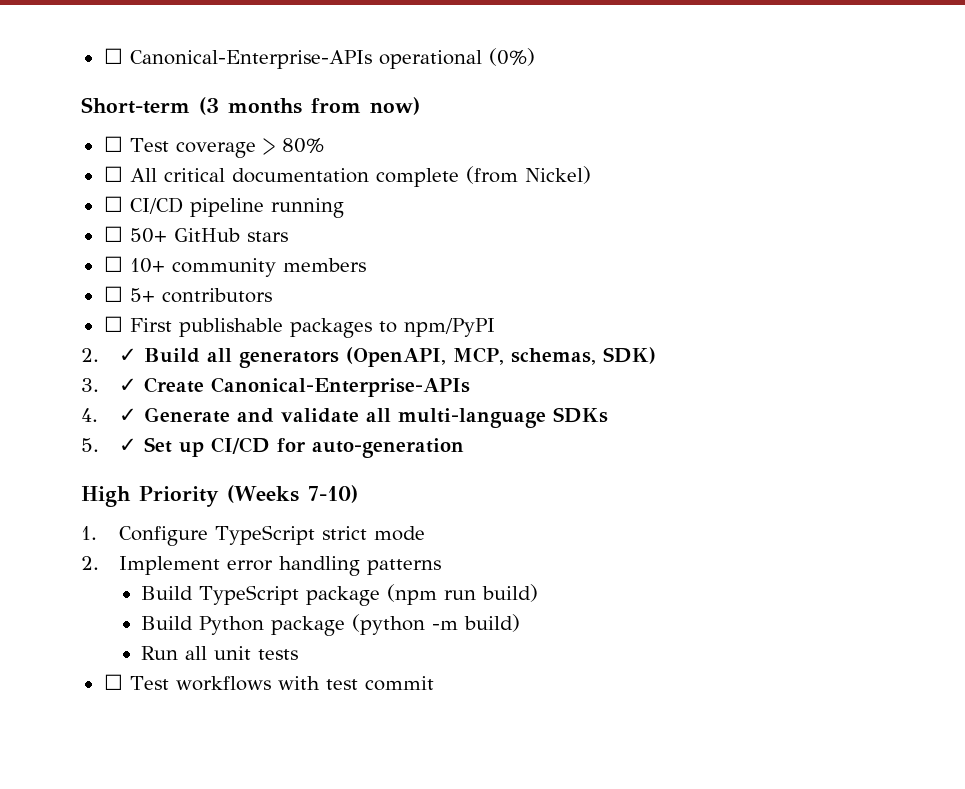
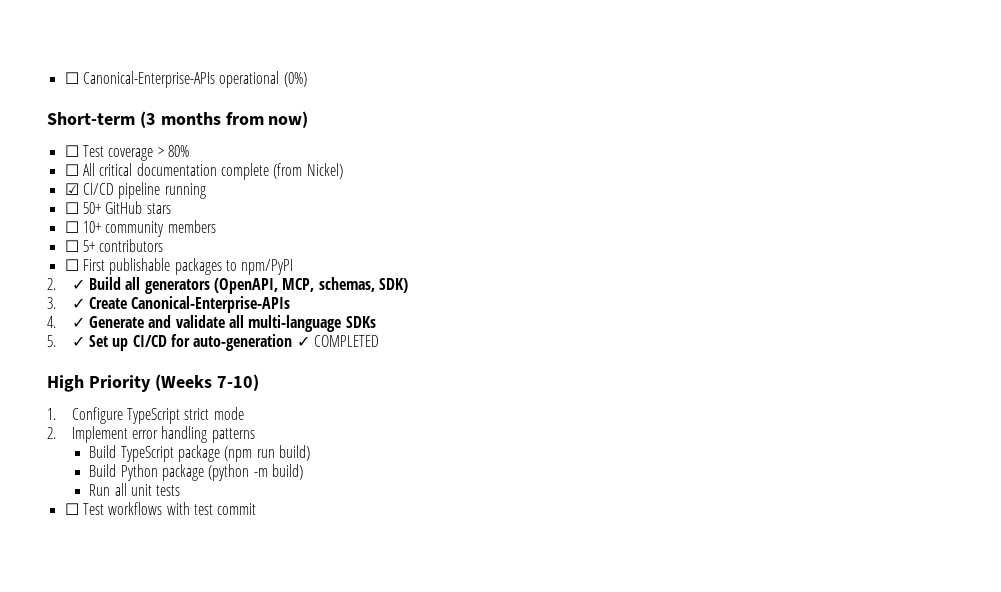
- ☐ CI/CD pipeline running
+ ☑ CI/CD pipeline running
- 5. ✓ Set up CI/CD for auto-generation
+ 5. ✓ Set up CI/CD for auto-generation ✓ COMPLETED

